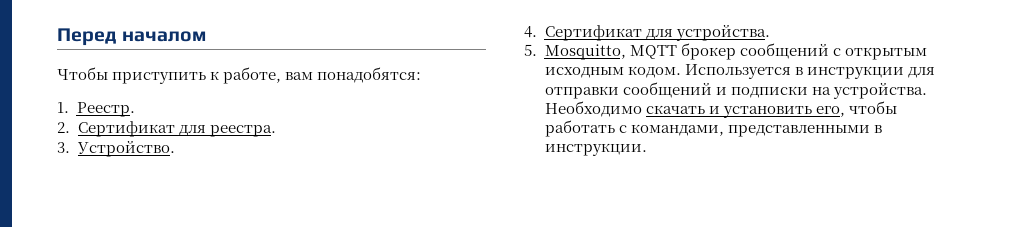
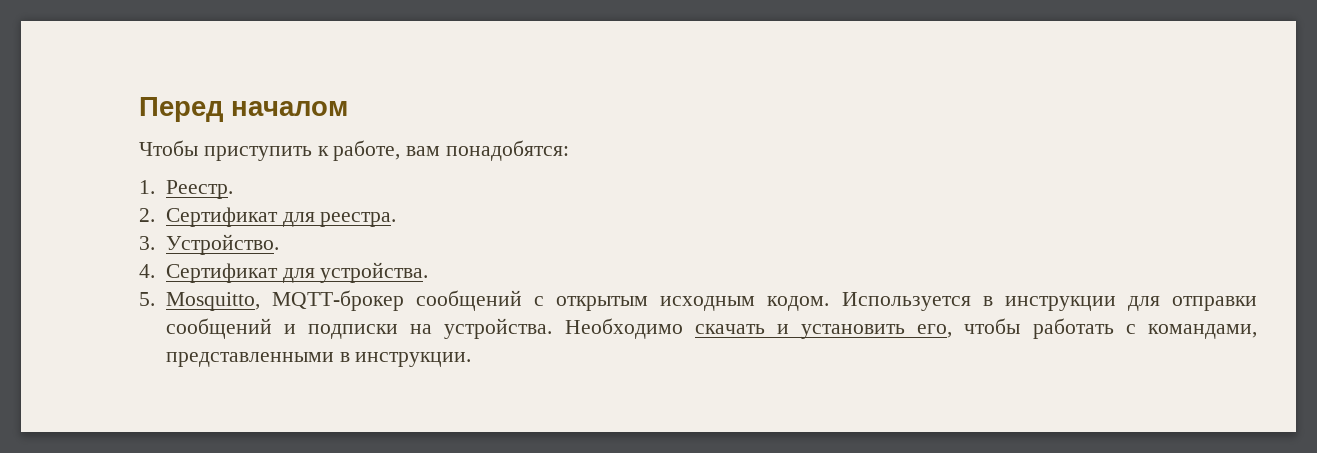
- 5. Mosquitto, MQTT брокер сообщений с открытым исходным кодом.
+ 5. Mosquitto, MQTT-брокер сообщений с открытым исходным кодом.

